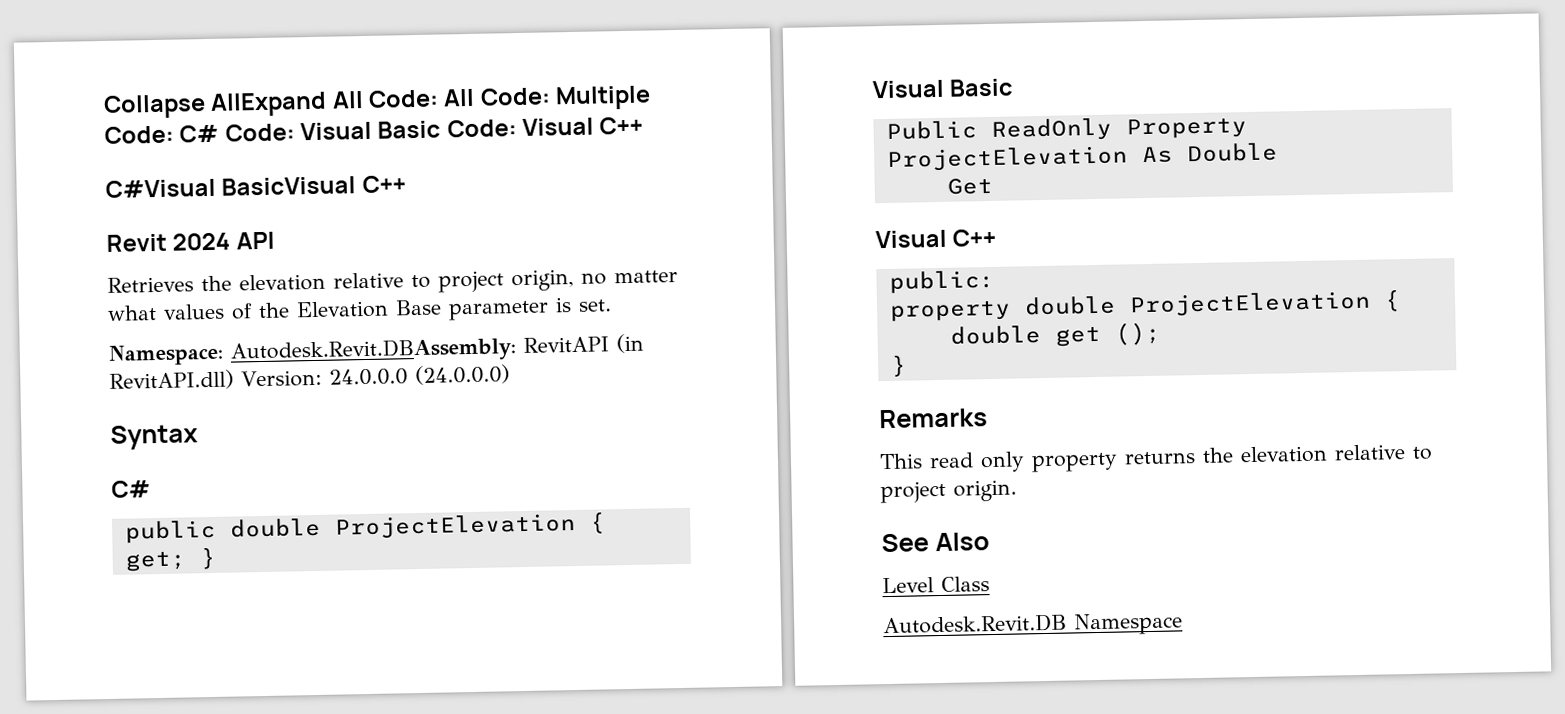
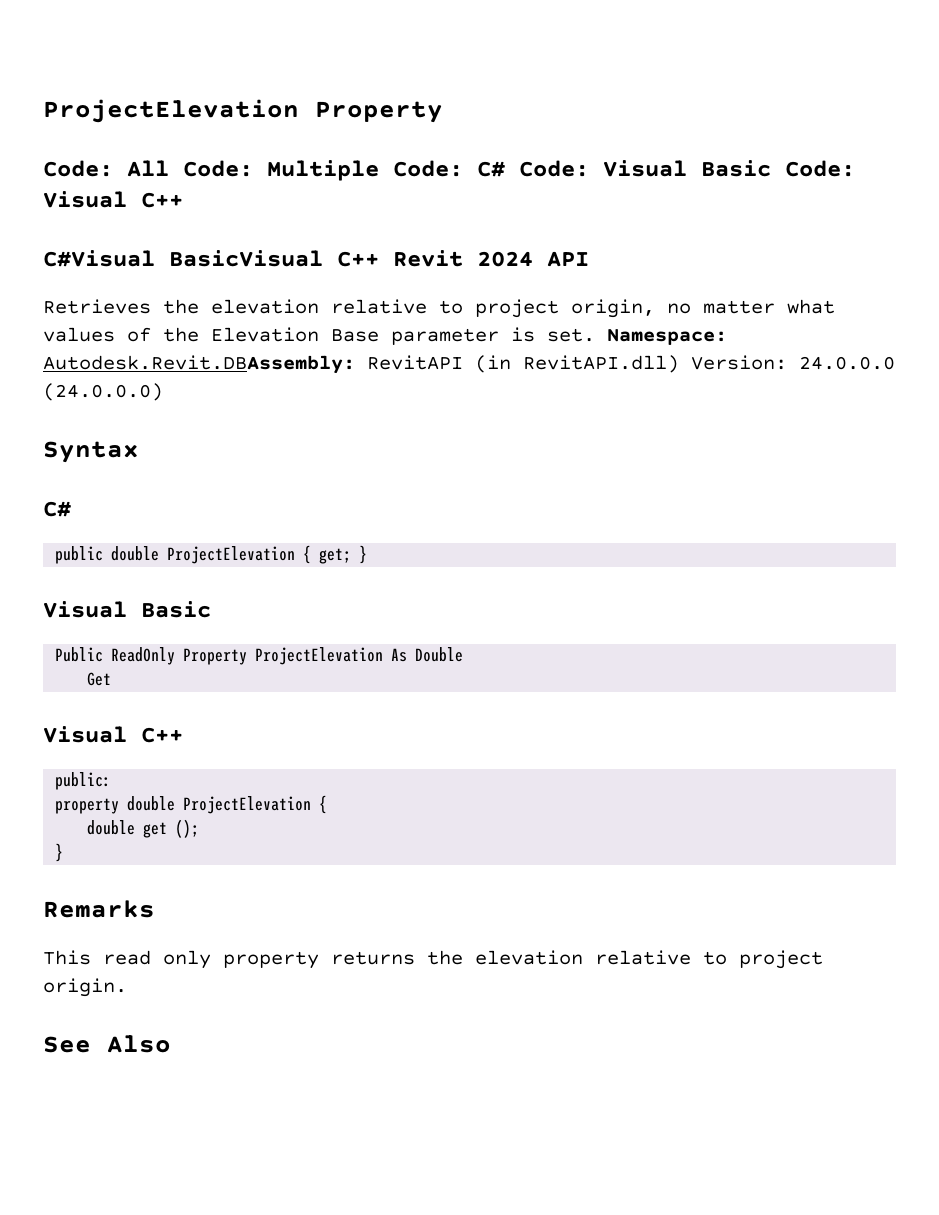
- Collapse AllExpand All Code: All Code: Multiple Code: C# Code: Visual Basic Code: Visual C++
+ ProjectElevation Property
+ Code: All Code: Multiple Code: C# Code: Visual Basic Code: Visual C++
- C#Visual BasicVisual C++
- Revit 2024 API
+ C#Visual BasicVisual C++ Revit 2024 API
- Retrieves the elevation relative to project origin, no matter what values of the Elevation Base parameter is set.
- Namespace: Autodesk.Revit.DBAssembly: RevitAPI (in RevitAPI.dll) Version: 24.0.0.0 (24.0.0.0)
+ Retrieves the elevation relative to project origin, no matter what values of the Elevation Base parameter is set. Namespace: Autodesk.Revit.DBAssembly: RevitAPI (in RevitAPI.dll) Version: 24.0.0.0 (24.0.0.0)
- Level Class
- Autodesk.Revit.DB Namespace

